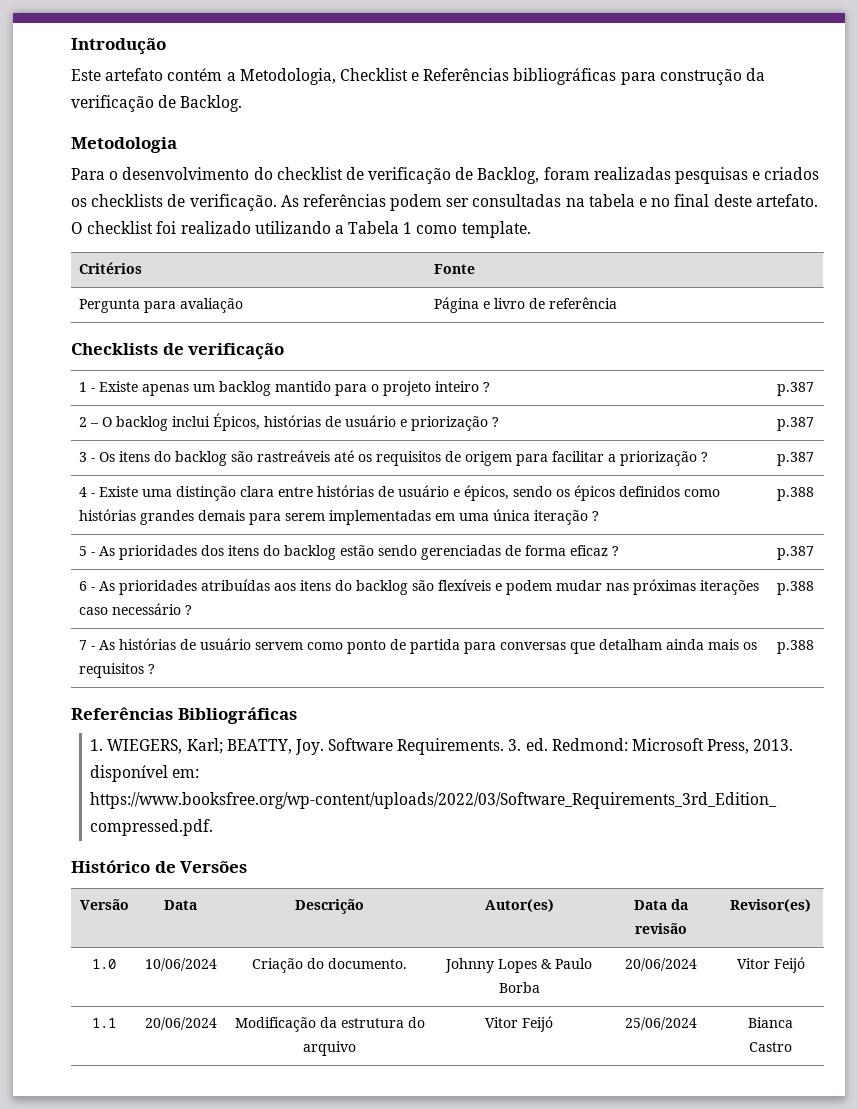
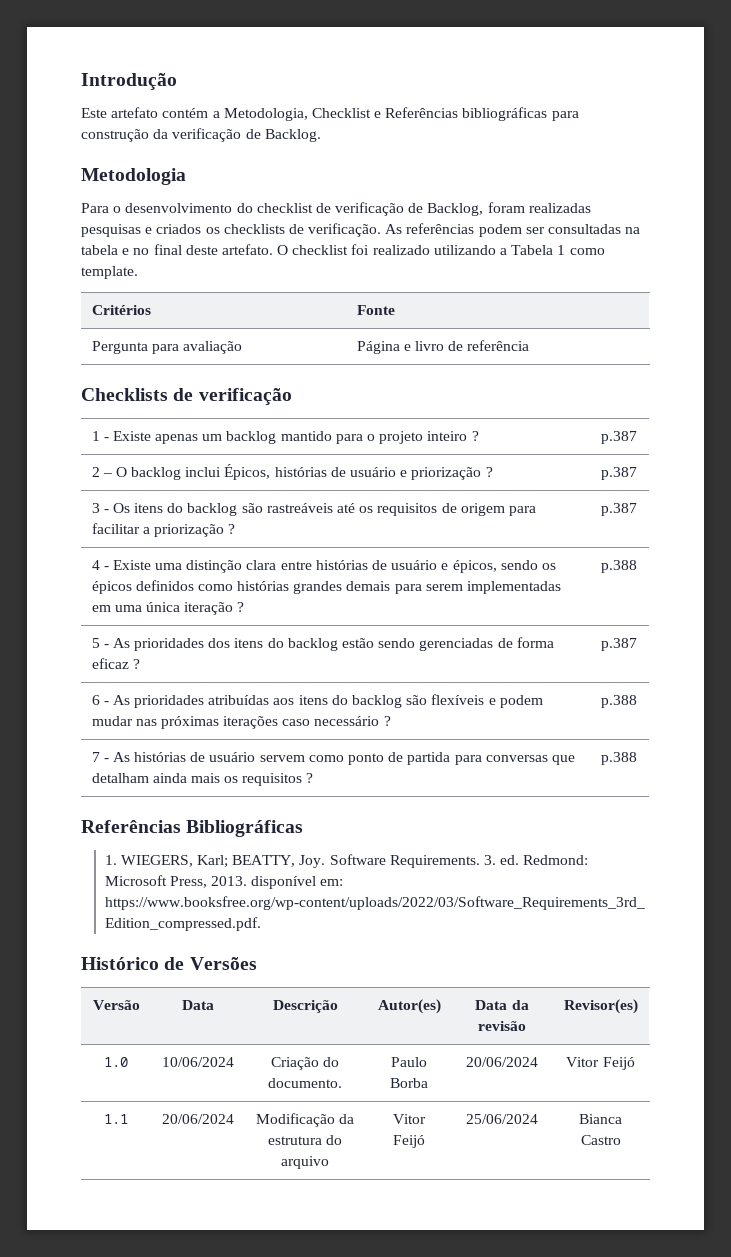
- 1.0 | 10/06/2024 | Criação do documento. | Johnny Lopes & Paulo Borba | 20/06/2024 | Vitor Feijó
+ 1.0 | 10/06/2024 | Criação do documento. | Paulo Borba | 20/06/2024 | Vitor Feijó

